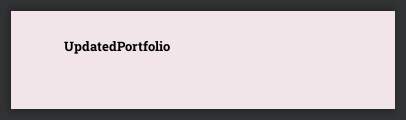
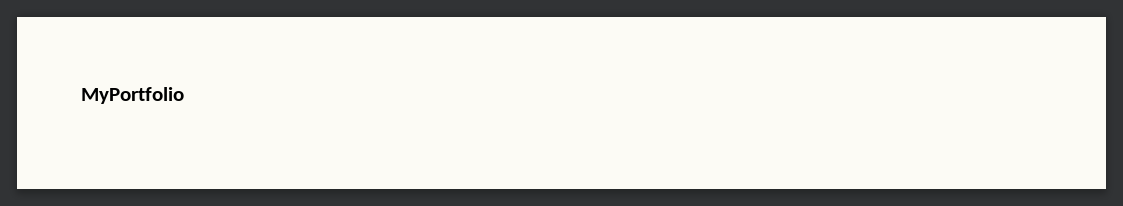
- UpdatedPortfolio
+ MyPortfolio

